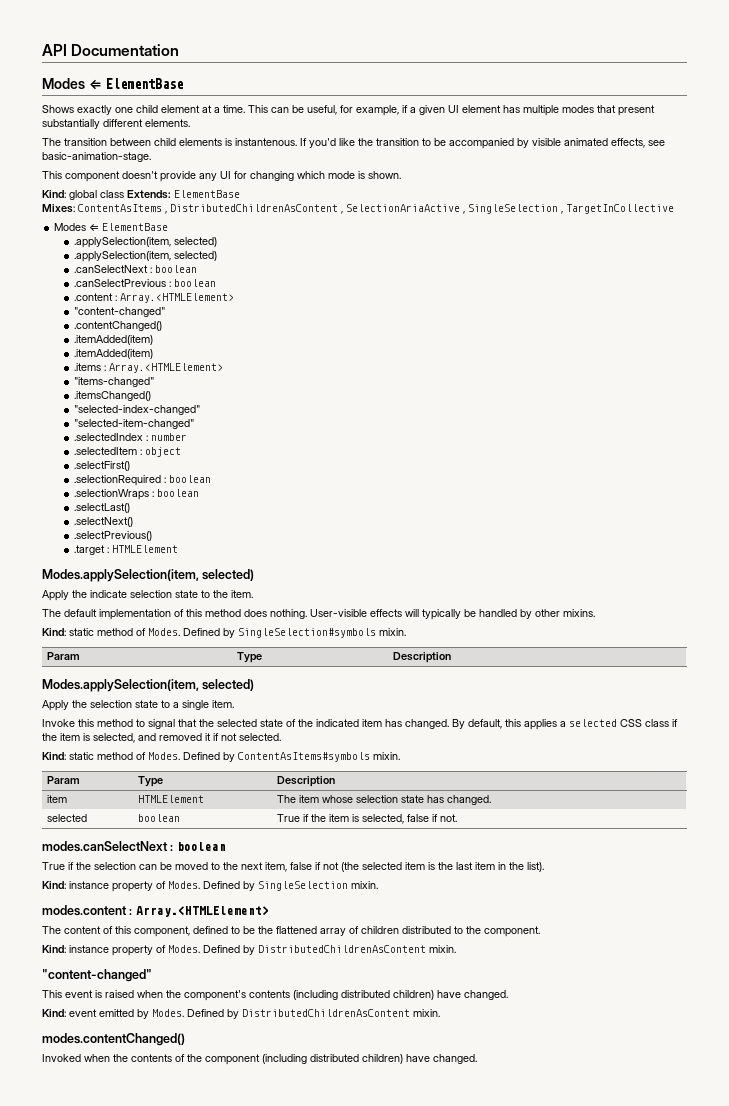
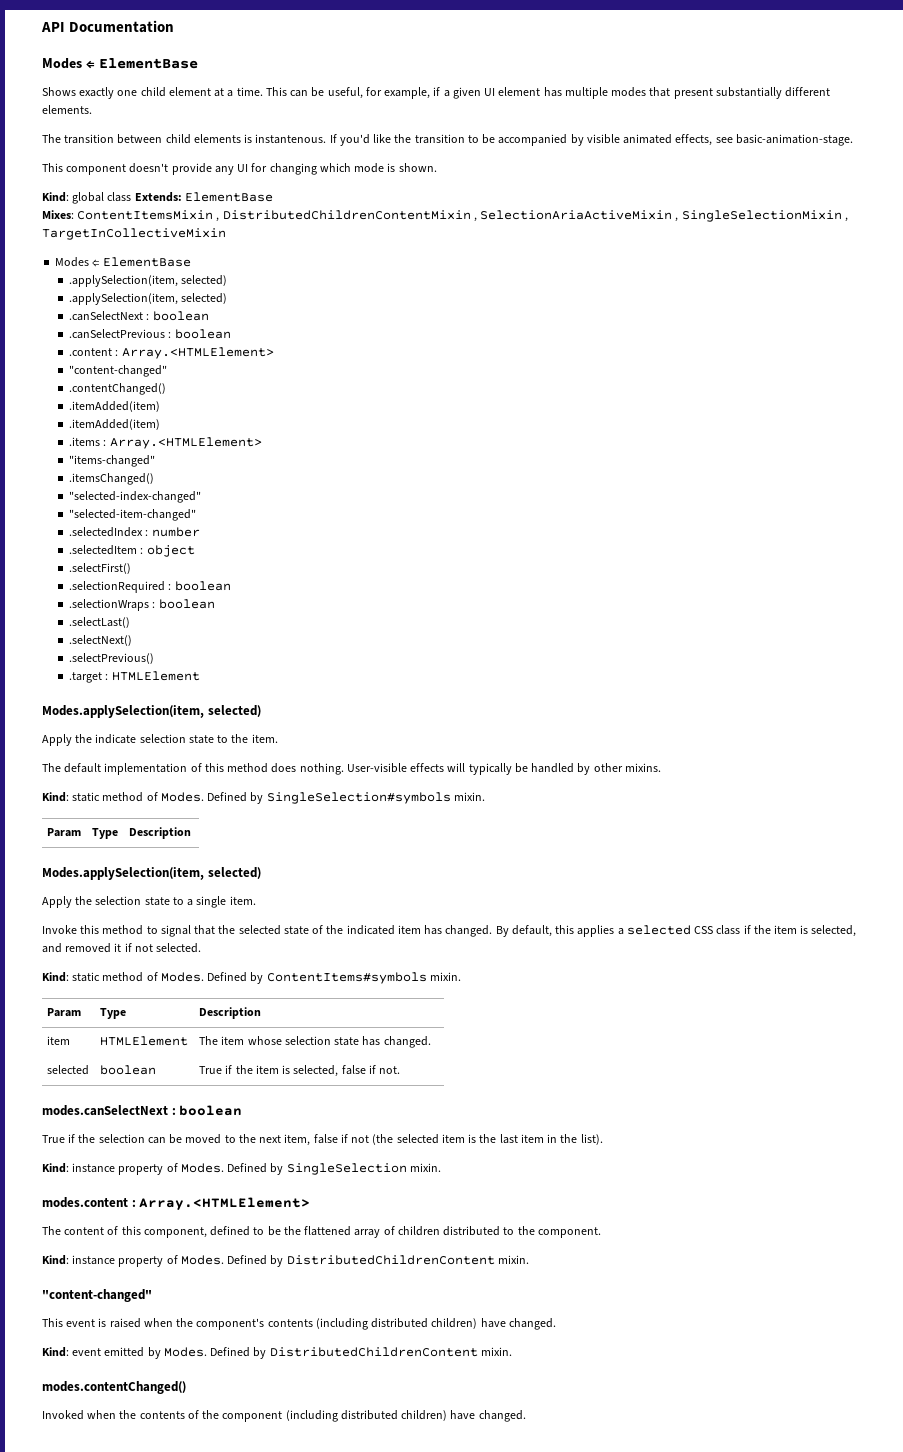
- Mixes: ContentAsItems , DistributedChildrenAsContent , SelectionAriaActive , SingleSelection , TargetInCollective
+ Mixes: ContentItemsMixin , DistributedChildrenContentMixin , SelectionAriaActiveMixin , SingleSelectionMixin , TargetInCollectiveMixin
- Defined by ContentAsItems#symbols mixin.
+ Defined by ContentItems#symbols mixin.
- Kind: instance property of Modes. Defined by DistributedChildrenAsContent mixin.
+ Kind: instance property of Modes. Defined by DistributedChildrenContent mixin.
- Kind: event emitted by Modes. Defined by DistributedChildrenAsContent mixin.
+ Kind: event emitted by Modes. Defined by DistributedChildrenContent mixin.

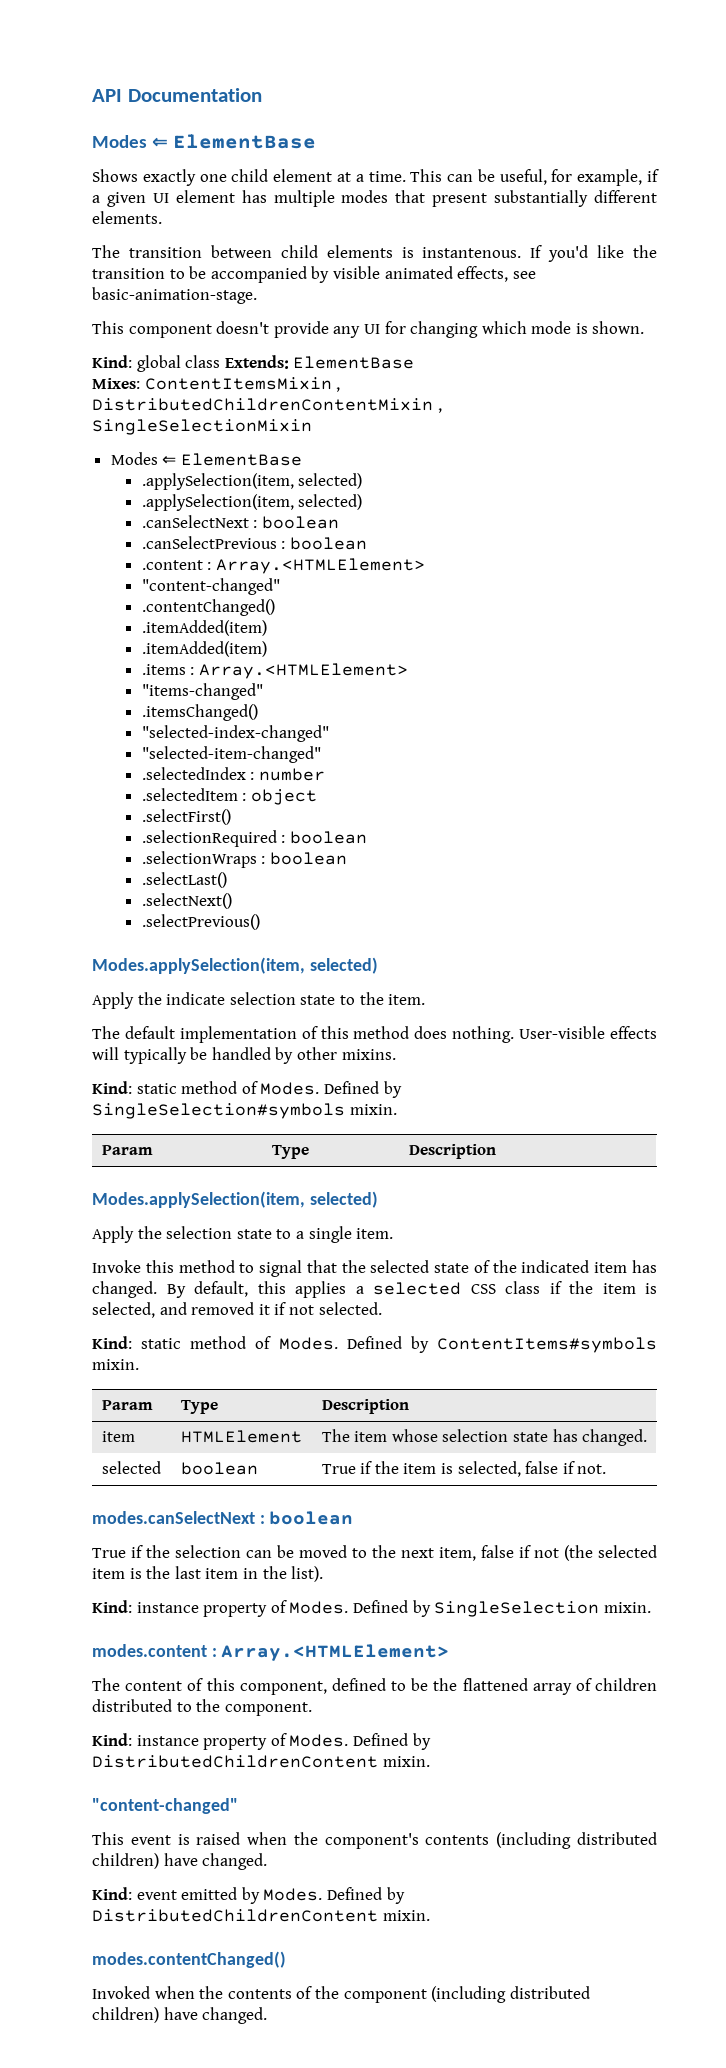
- Mixes: ContentItemsMixin , DistributedChildrenContentMixin , SelectionAriaActiveMixin , SingleSelectionMixin , TargetInCollectiveMixin
+ Mixes: ContentItemsMixin , DistributedChildrenContentMixin , SingleSelectionMixin
- .target : HTMLElement

